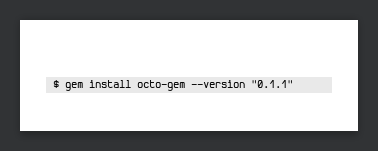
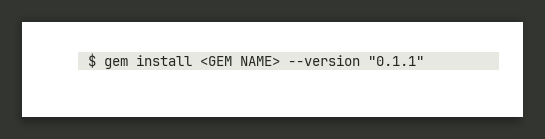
- $ gem install octo-gem --version "0.1.1"
+ $ gem install <GEM NAME> --version "0.1.1"

